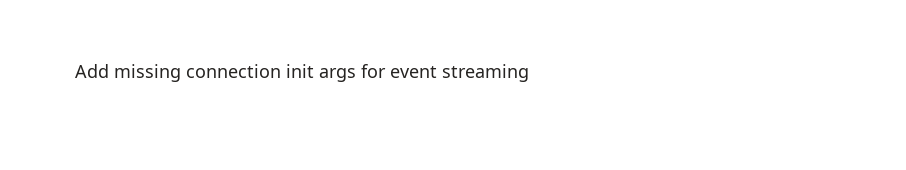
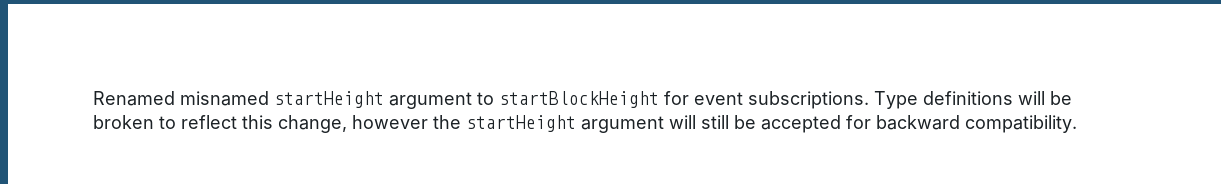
- Add missing connection init args for event streaming
+ Renamed misnamed startHeight argument to startBlockHeight for event subscriptions. Type definitions will be broken to reflect this change, however the startHeight argument will still be accepted for backward compatibility.

